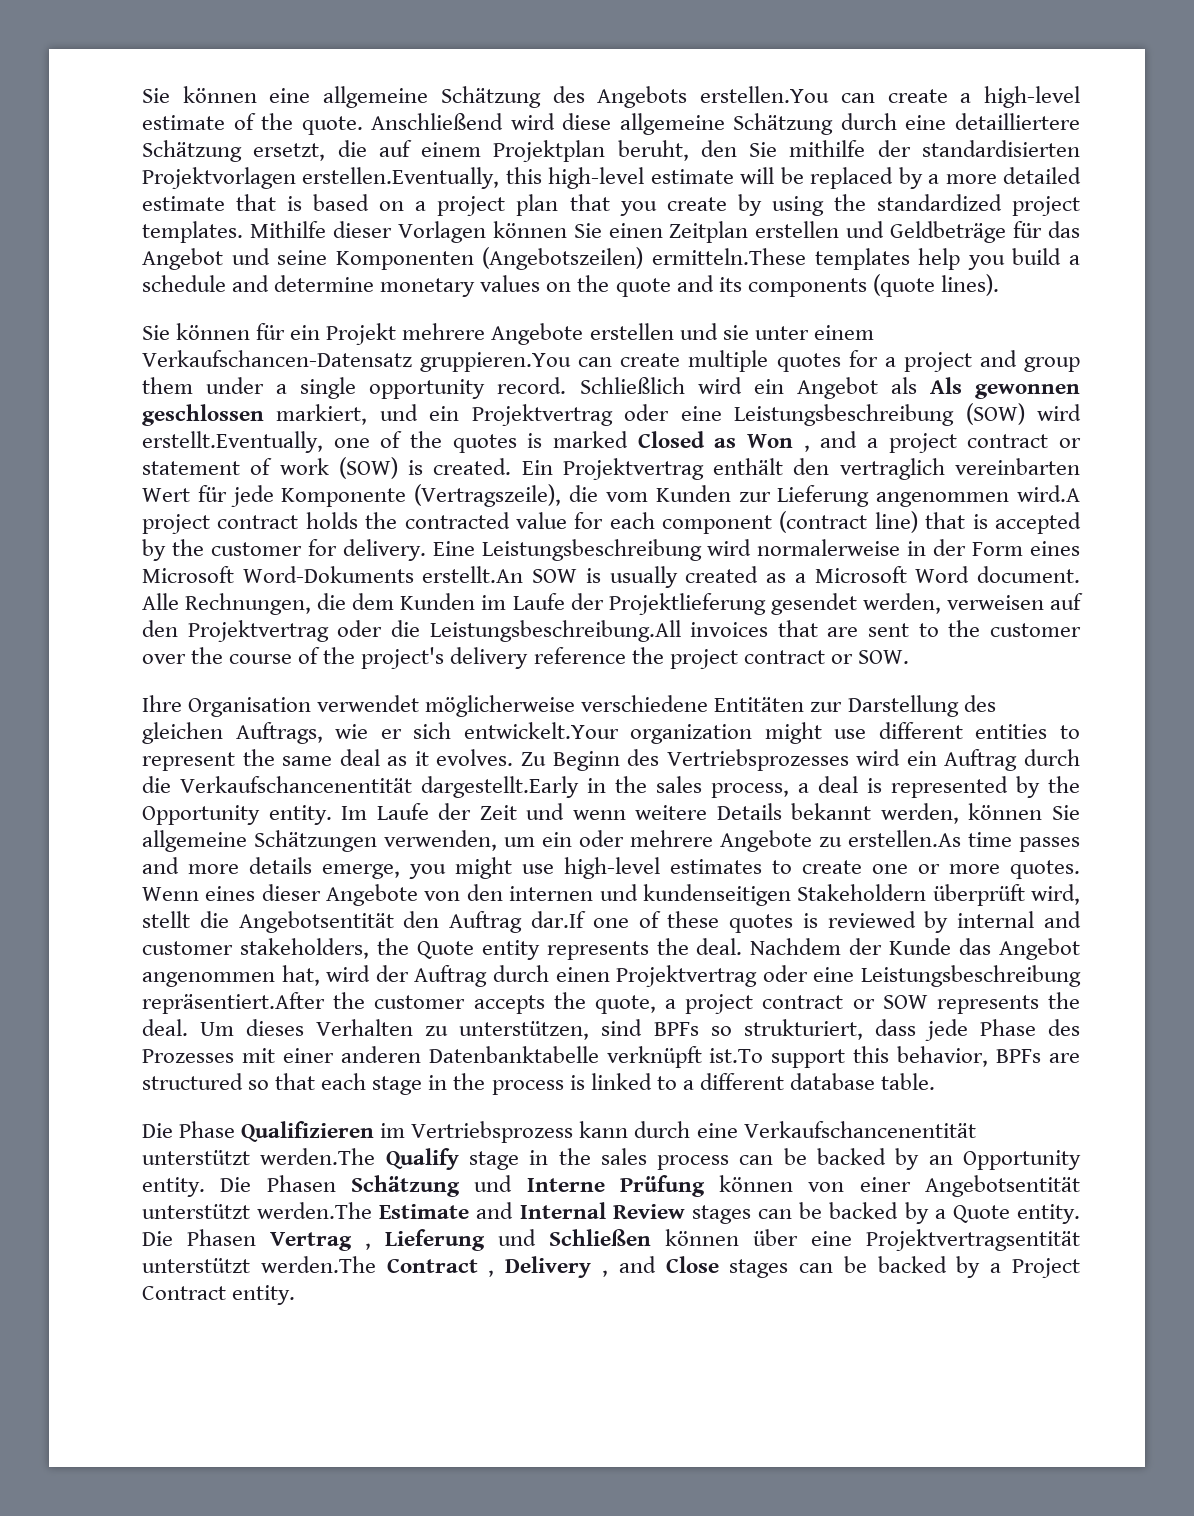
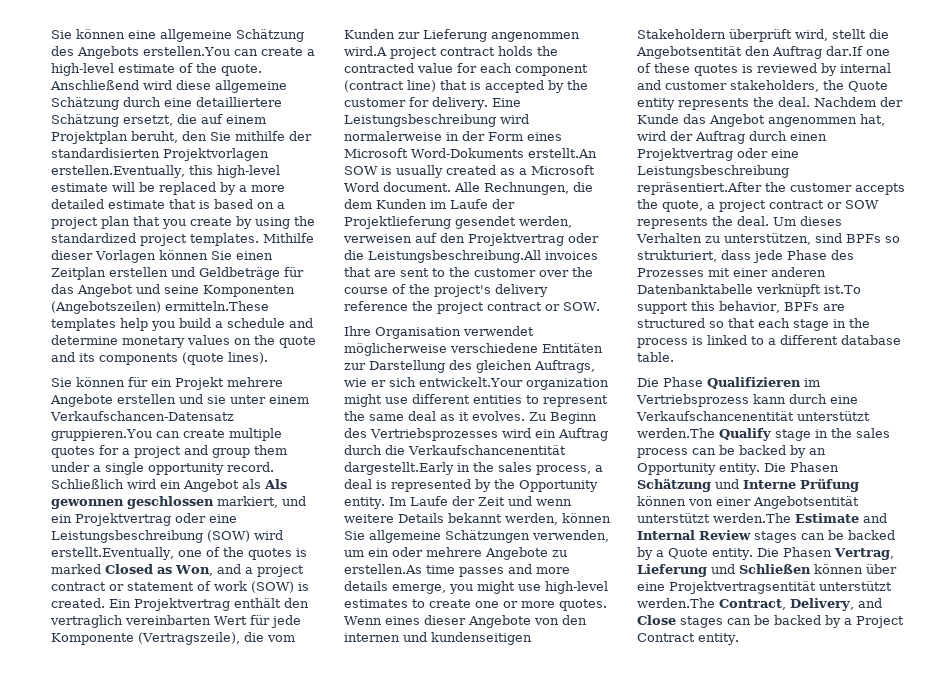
- Schließlich wird ein Angebot als Als gewonnen geschlossen markiert, und ein Projektvertrag oder eine Leistungsbeschreibung (SOW) wird erstellt.Eventually, one of the quotes is marked Closed as Won , and a project contract or statement of work (SOW) is created.
+ Schließlich wird ein Angebot als Als gewonnen geschlossen markiert, und ein Projektvertrag oder eine Leistungsbeschreibung (SOW) wird erstellt.Eventually, one of the quotes is marked Closed as Won, and a project contract or statement of work (SOW) is created.
- Die Phasen Vertrag , Lieferung und Schließen können über eine Projektvertragsentität unterstützt werden.The Contract , Delivery , and Close stages can be backed by a Project Contract entity.
+ Die Phasen Vertrag, Lieferung und Schließen können über eine Projektvertragsentität unterstützt werden.The Contract, Delivery, and Close stages can be backed by a Project Contract entity.

